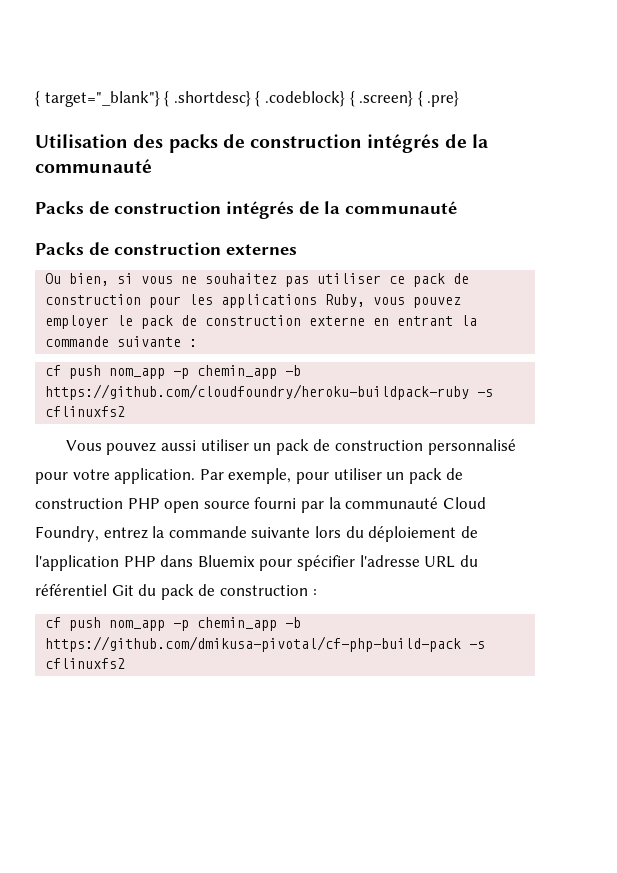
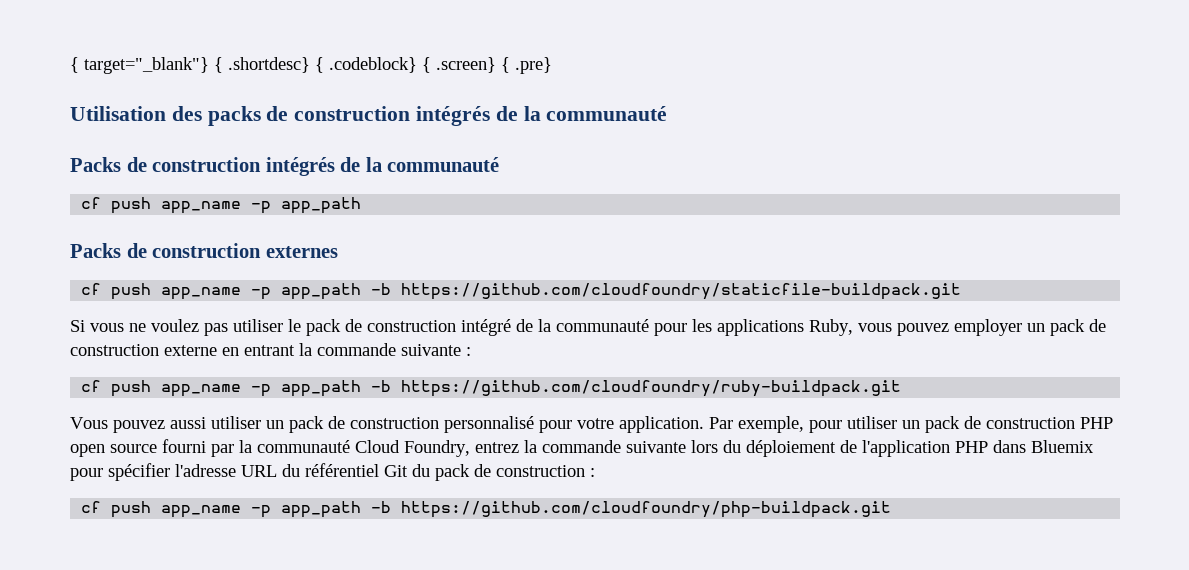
  Packs de construction intégrés de la communauté
+ cf push app_name -p app_path
- Ou bien, si vous ne souhaitez pas utiliser ce pack de construction pour les applications Ruby, vous pouvez employer le pack de construction externe en entrant la commande suivante :
+ cf push app_name -p app_path -b https://github.com/cloudfoundry/staticfile-buildpack.git
+ Si vous ne voulez pas utiliser le pack de construction intégré de la communauté pour les applications Ruby, vous pouvez employer un pack de construction externe en entrant la commande suivante :
- cf push nom_app -p chemin_app -b https://github.com/cloudfoundry/heroku-buildpack-ruby -s cflinuxfs2
+ cf push app_name -p app_path -b https://github.com/cloudfoundry/ruby-buildpack.git
- cf push nom_app -p chemin_app -b https://github.com/dmikusa-pivotal/cf-php-build-pack -s cflinuxfs2
+ cf push app_name -p app_path -b https://github.com/cloudfoundry/php-buildpack.git

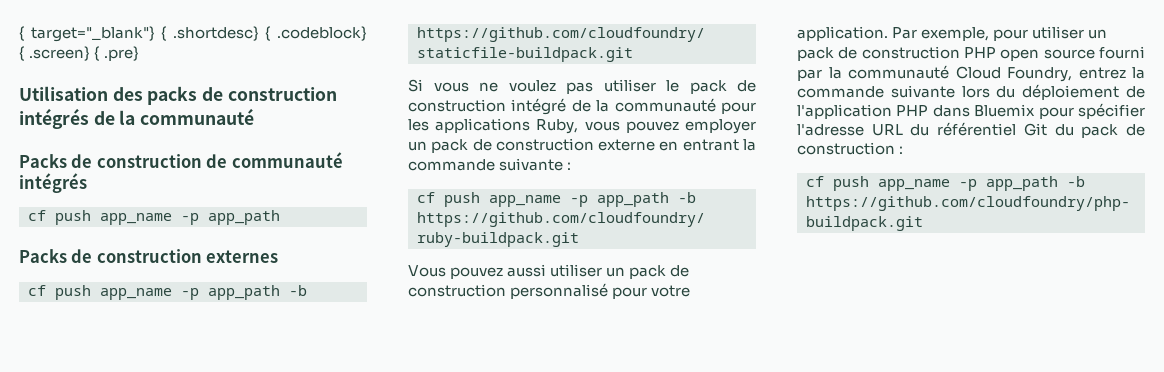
- Packs de construction intégrés de la communauté
+ Packs de construction de communauté intégrés

